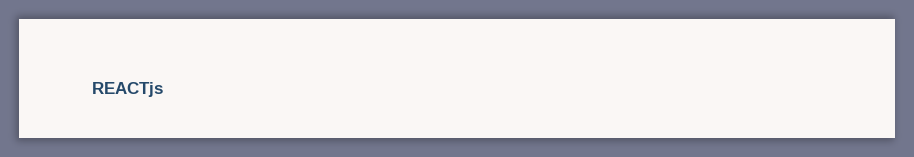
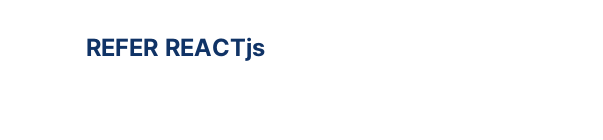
- REACTjs
+ REFER REACTjs

